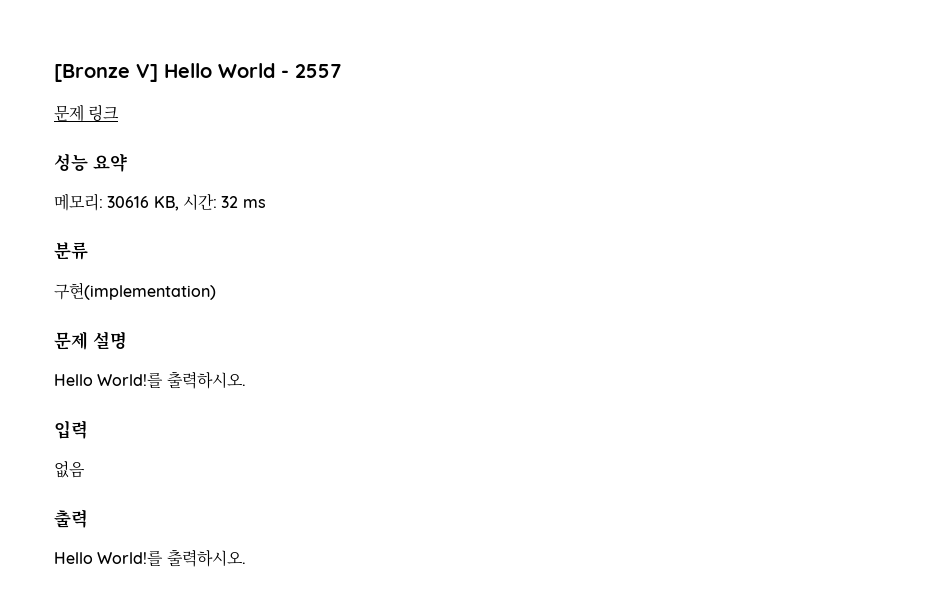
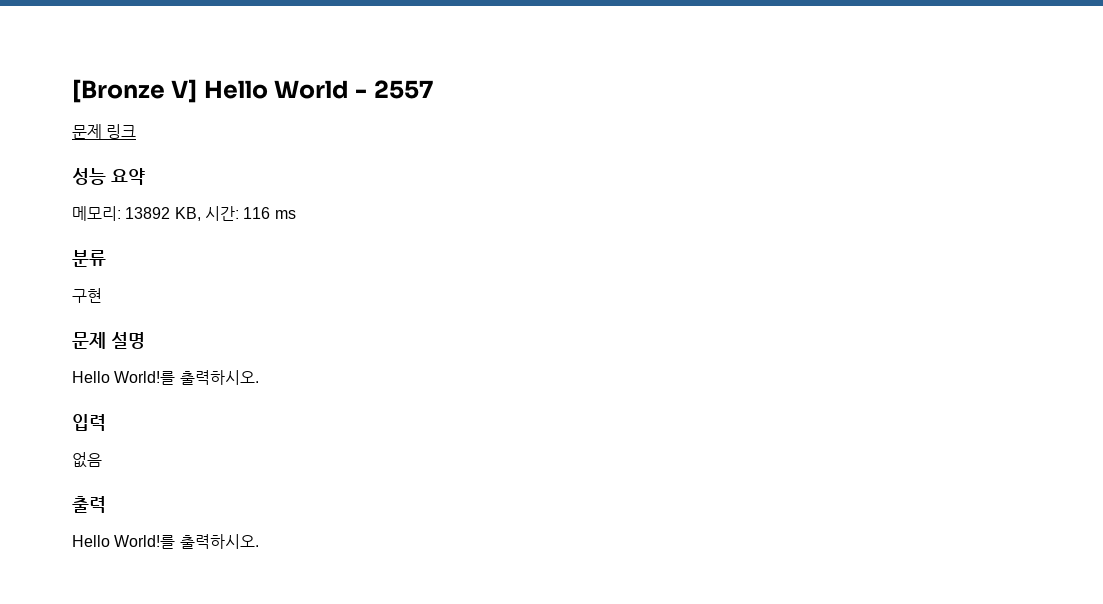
- 메모리: 30616 KB, 시간: 32 ms
+ 메모리: 13892 KB, 시간: 116 ms
- 구현(implementation)
+ 구현

